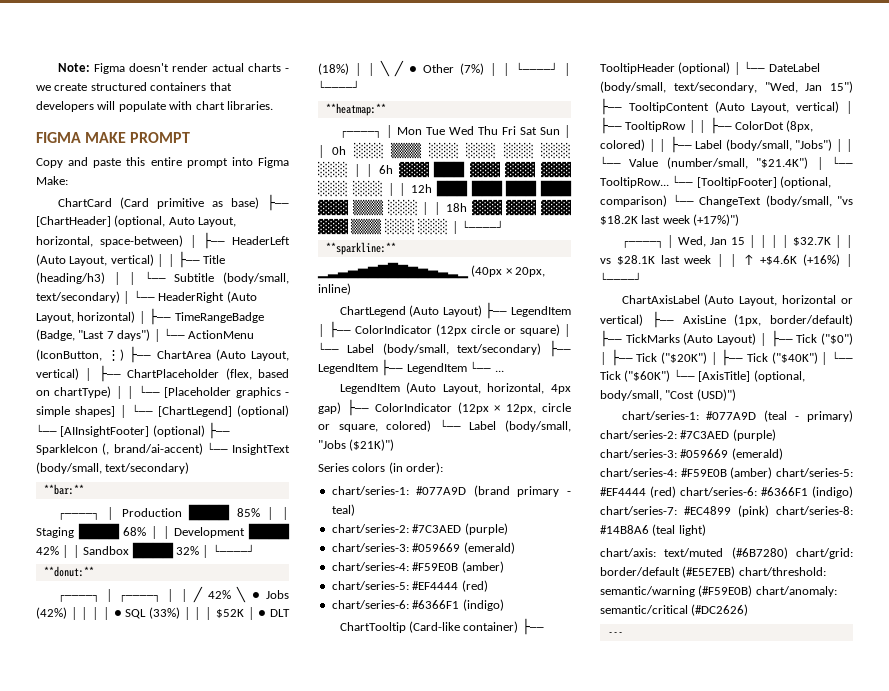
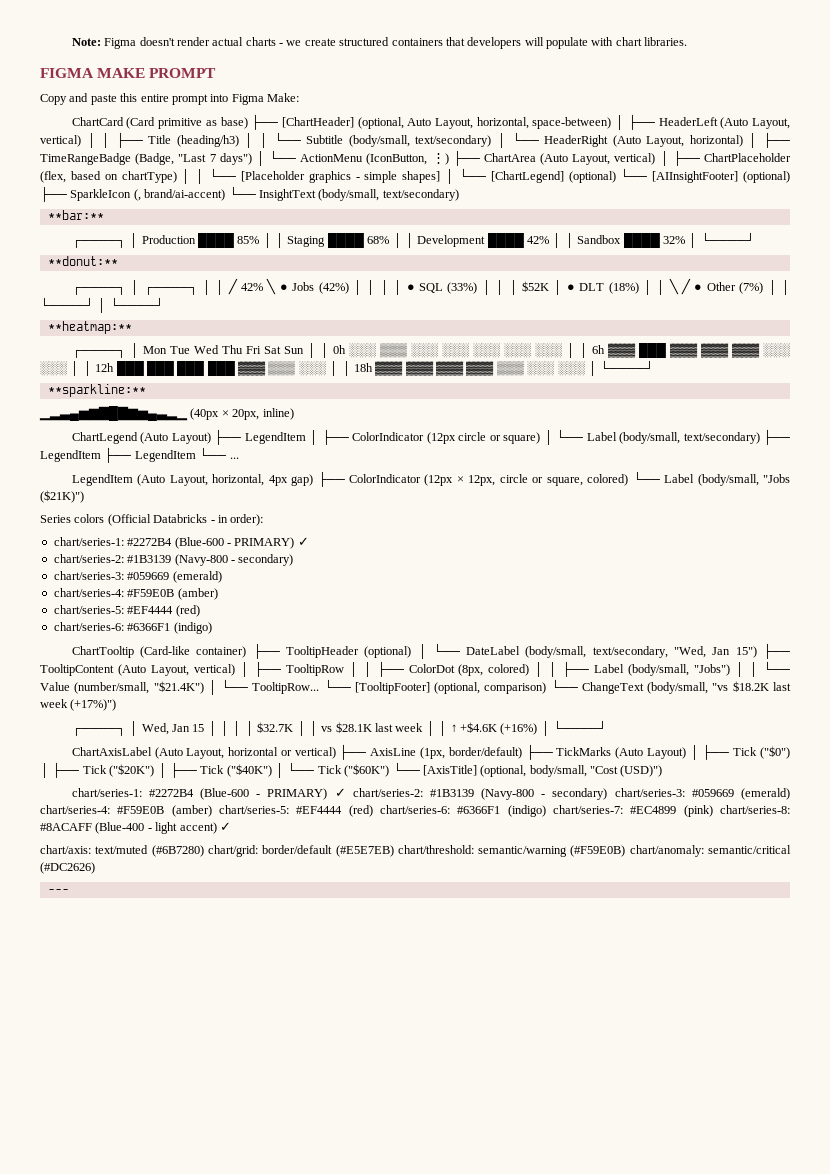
- Series colors (in order):
- chart/series-1: #077A9D (brand primary - teal)
- chart/series-2: #7C3AED (purple)
+ Series colors (Official Databricks - in order):
+ chart/series-1: #2272B4 (Blue-600 - PRIMARY) ✓
+ chart/series-2: #1B3139 (Navy-800 - secondary)
- chart/series-1: #077A9D (teal - primary) chart/series-2: #7C3AED (purple) chart/series-3: #059669 (emerald) chart/series-4: #F59E0B (amber) chart/series-5: #EF4444 (red) chart/series-6: #6366F1 (indigo) chart/series-7: #EC4899 (pink) chart/series-8: #14B8A6 (teal light)
+ chart/series-1: #2272B4 (Blue-600 - PRIMARY) ✓ chart/series-2: #1B3139 (Navy-800 - secondary) chart/series-3: #059669 (emerald) chart/series-4: #F59E0B (amber) chart/series-5: #EF4444 (red) chart/series-6: #6366F1 (indigo) chart/series-7: #EC4899 (pink) chart/series-8: #8ACAFF (Blue-400 - light accent) ✓

